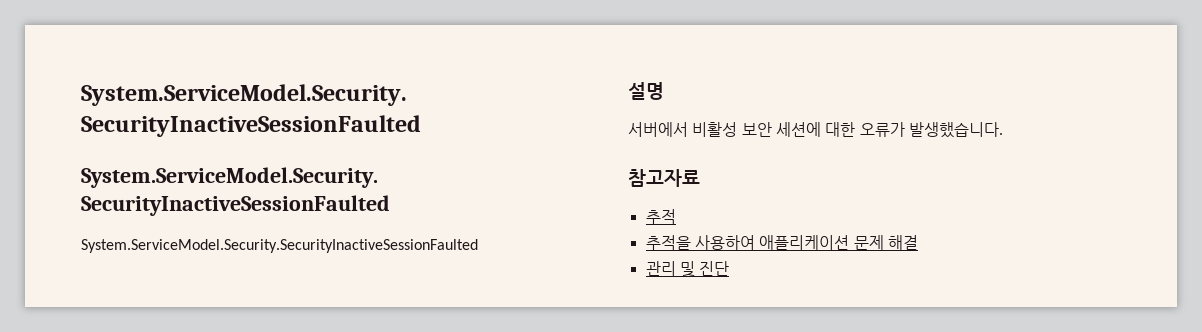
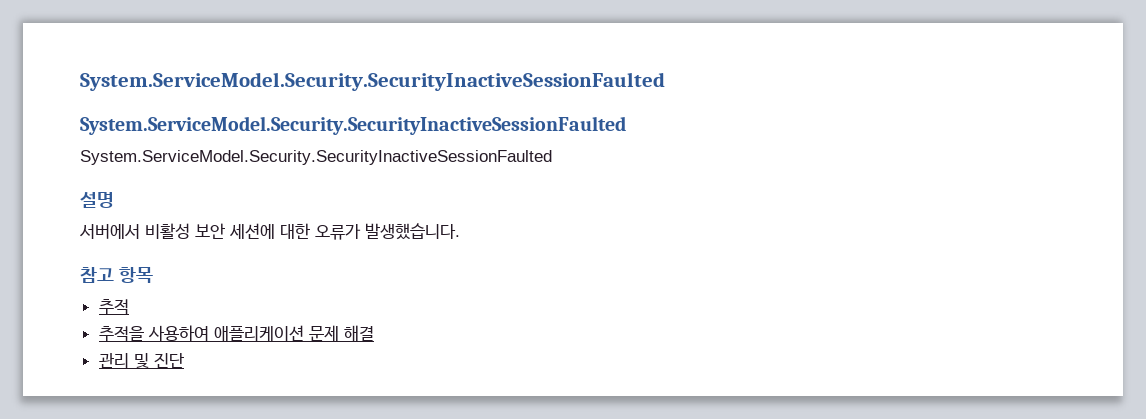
- 참고자료
+ 참고 항목

